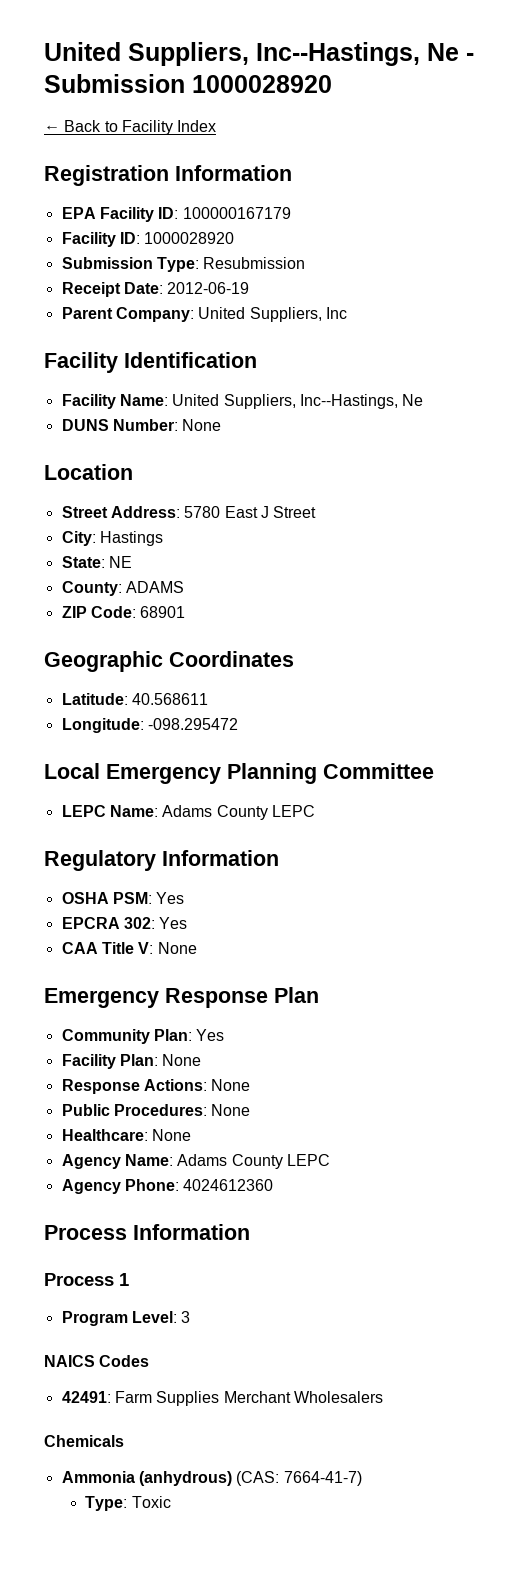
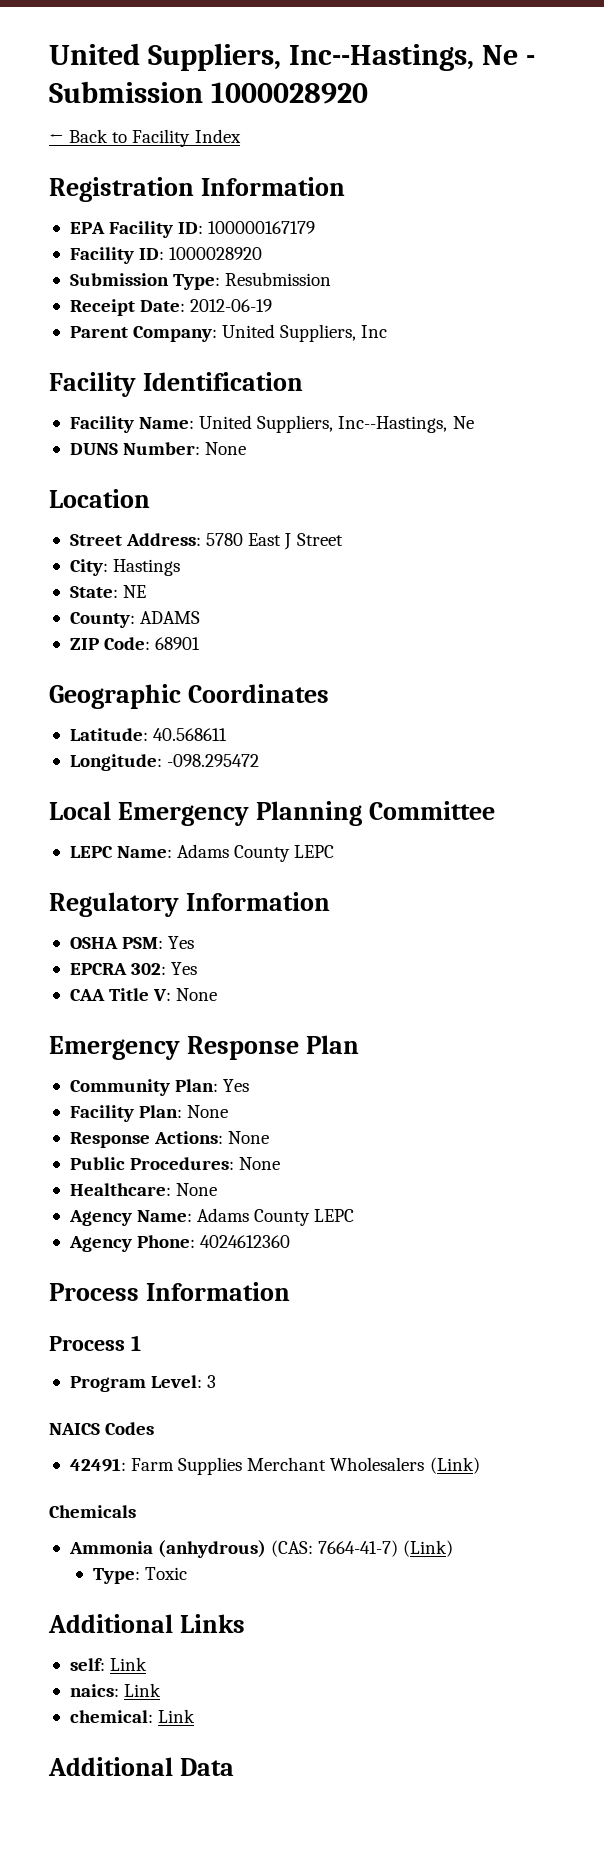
- 42491: Farm Supplies Merchant Wholesalers
+ 42491: Farm Supplies Merchant Wholesalers (Link)
- Ammonia (anhydrous) (CAS: 7664-41-7)
+ Ammonia (anhydrous) (CAS: 7664-41-7) (Link)
+ Additional Links
+ self: Link
+ naics: Link
+ chemical: Link
+ Additional Data

